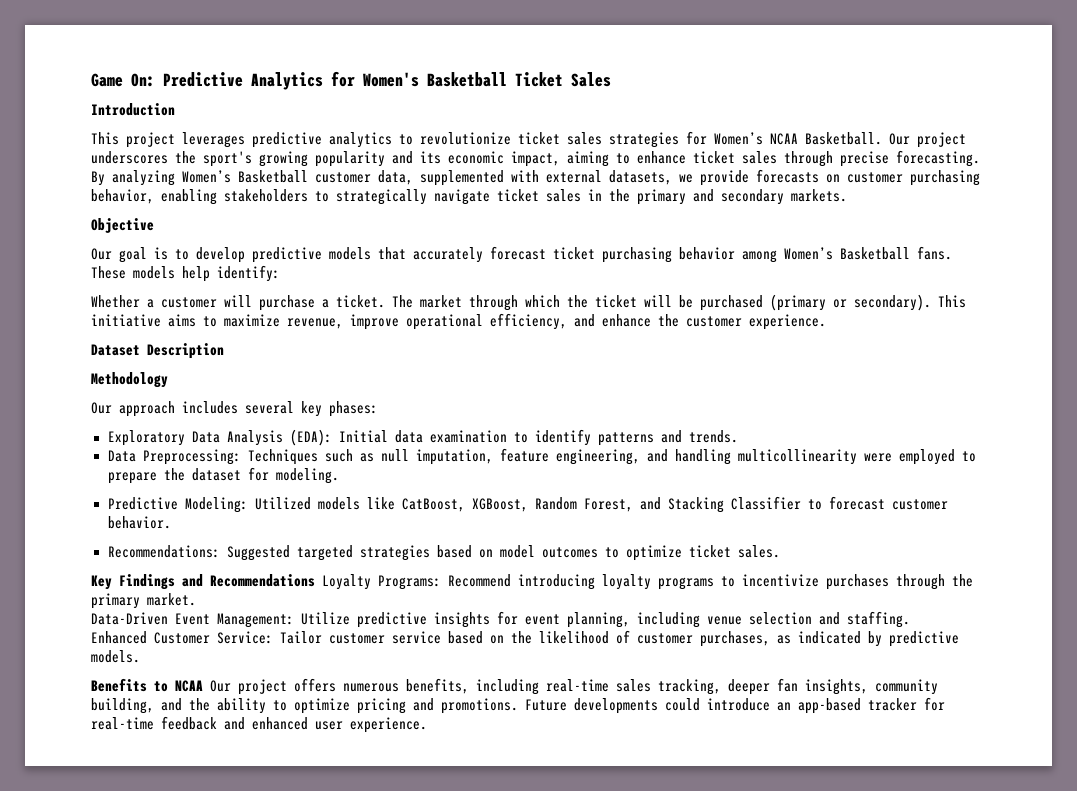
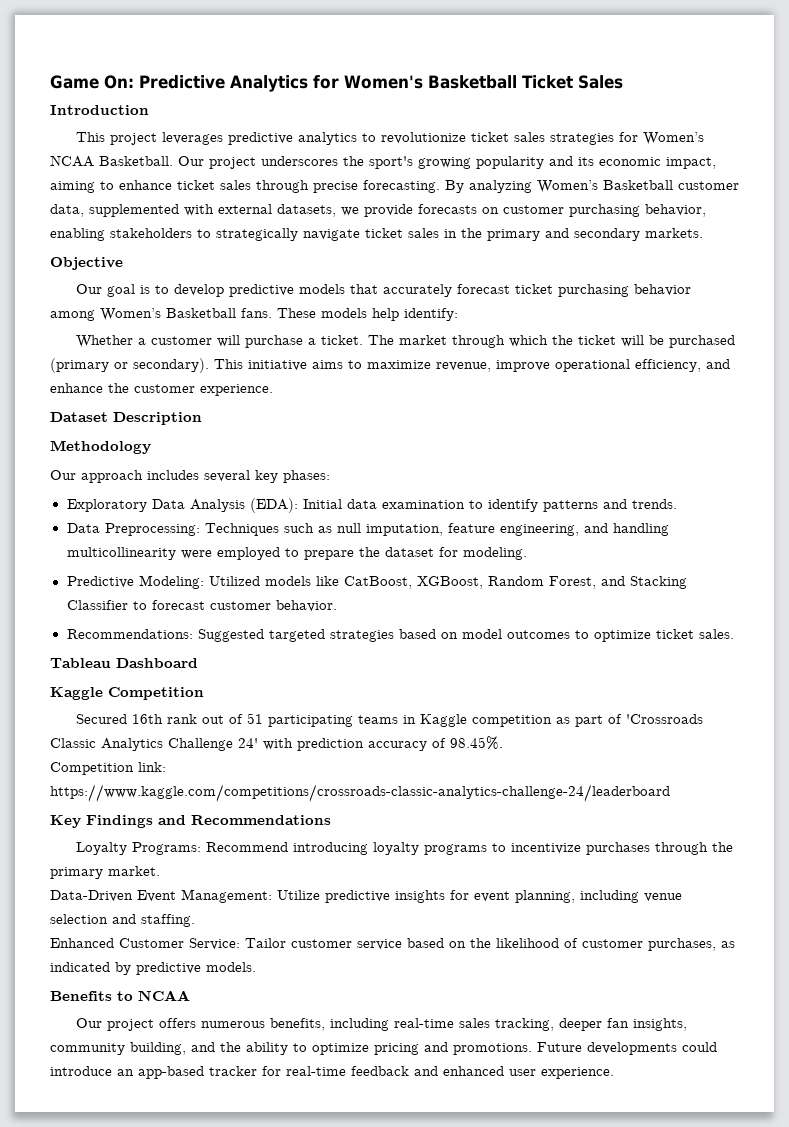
+ Tableau Dashboard
+ Kaggle Competition
+ Secured 16th rank out of 51 participating teams in Kaggle competition as part of 'Crossroads Classic Analytics Challenge 24' with prediction accuracy of 98.45%.
+ Competition link: https://www.kaggle.com/competitions/crossroads-classic-analytics-challenge-24/leaderboard
- Key Findings and Recommendations Loyalty Programs: Recommend introducing loyalty programs to incentivize purchases through the primary market.
+ Key Findings and Recommendations
+ Loyalty Programs: Recommend introducing loyalty programs to incentivize purchases through the primary market.
- Benefits to NCAA Our project offers numerous benefits, including real-time sales tracking, deeper fan insights, community building, and the ability to optimize pricing and promotions.
+ Benefits to NCAA
+ Our project offers numerous benefits, including real-time sales tracking, deeper fan insights, community building, and the ability to optimize pricing and promotions.

